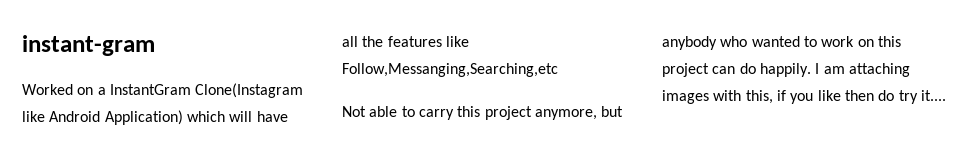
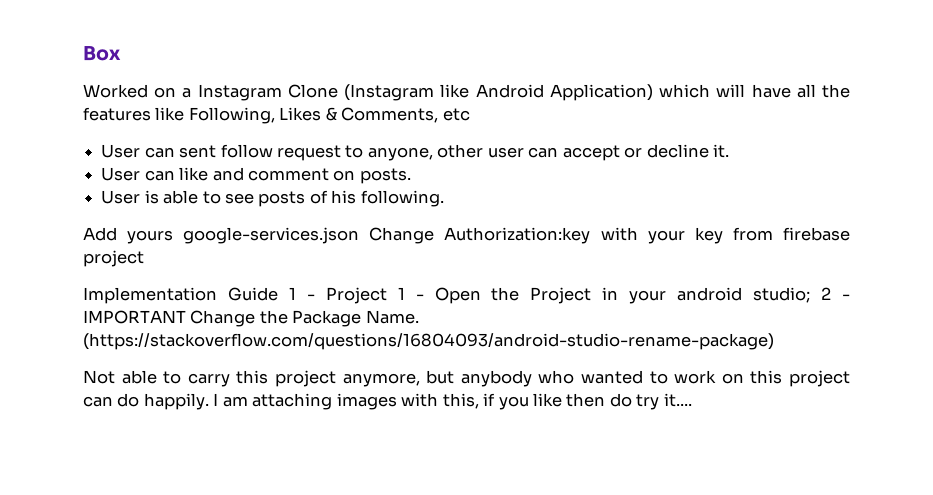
- instant-gram
+ Box
- Worked on a InstantGram Clone(Instagram like Android Application) which will have all the features like Follow,Messanging,Searching,etc
+ Worked on a Instagram Clone (Instagram like Android Application) which will have all the features like Following, Likes & Comments, etc
+ User can sent follow request to anyone, other user can accept or decline it.
+ User can like and comment on posts.
+ User is able to see posts of his following.
+ Add yours google-services.json Change Authorization:key with your key from firebase project
+ Implementation Guide 1 - Project 1 - Open the Project in your android studio; 2 - IMPORTANT Change the Package Name. (https://stackoverflow.com/questions/16804093/android-studio-rename-package)

